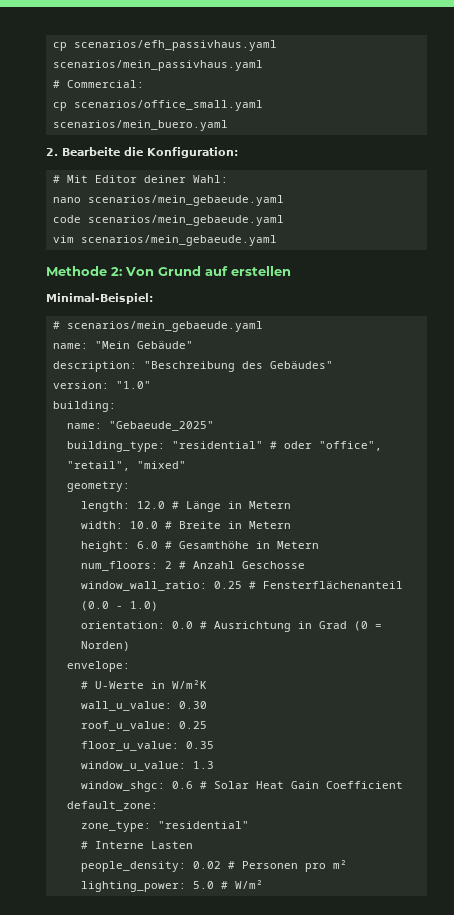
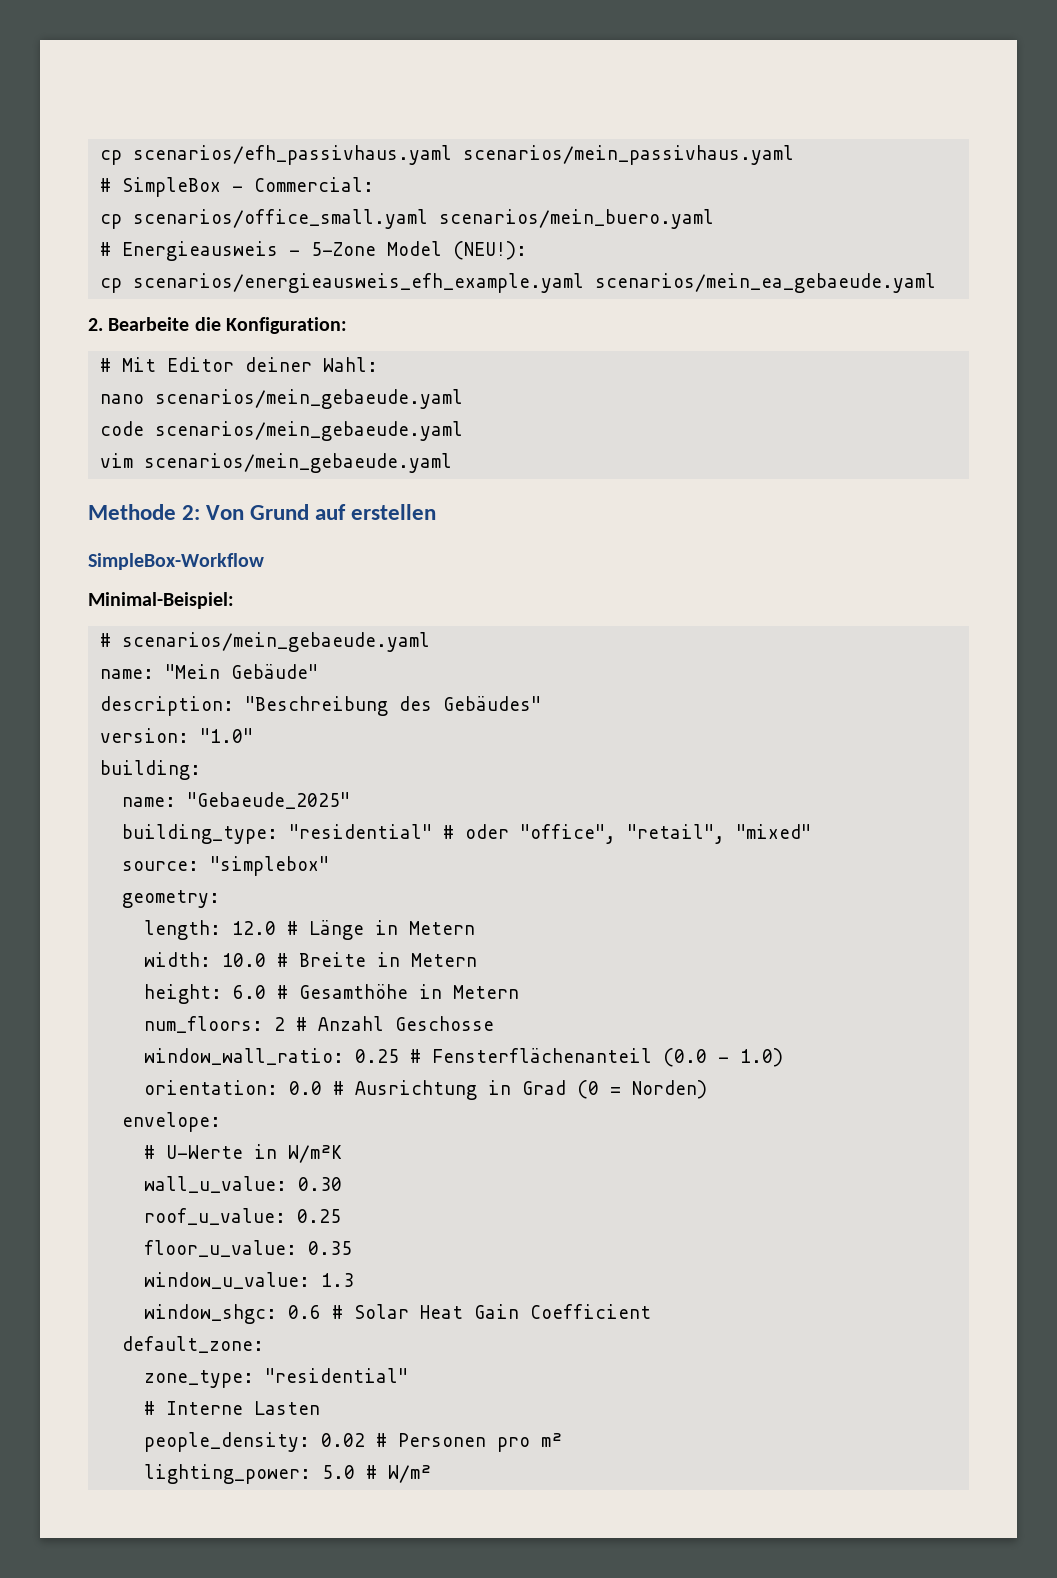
- # Commercial:
+ # SimpleBox - Commercial:
+ # Energieausweis - 5-Zone Model (NEU!):
+ cp scenarios/energieausweis_efh_example.yaml scenarios/mein_ea_gebaeude.yaml
+ SimpleBox-Workflow
+ source: "simplebox"

